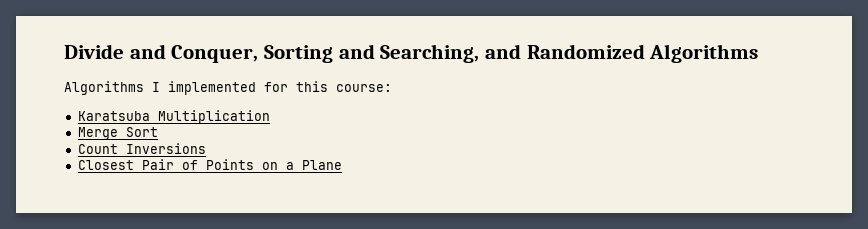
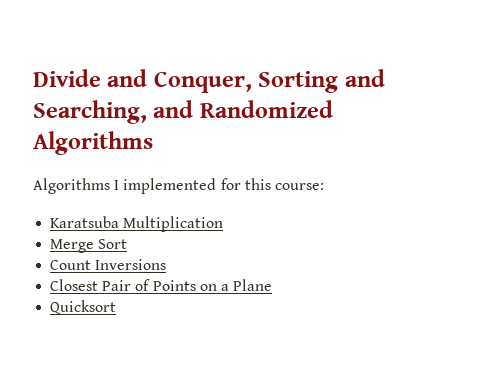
+ Quicksort

